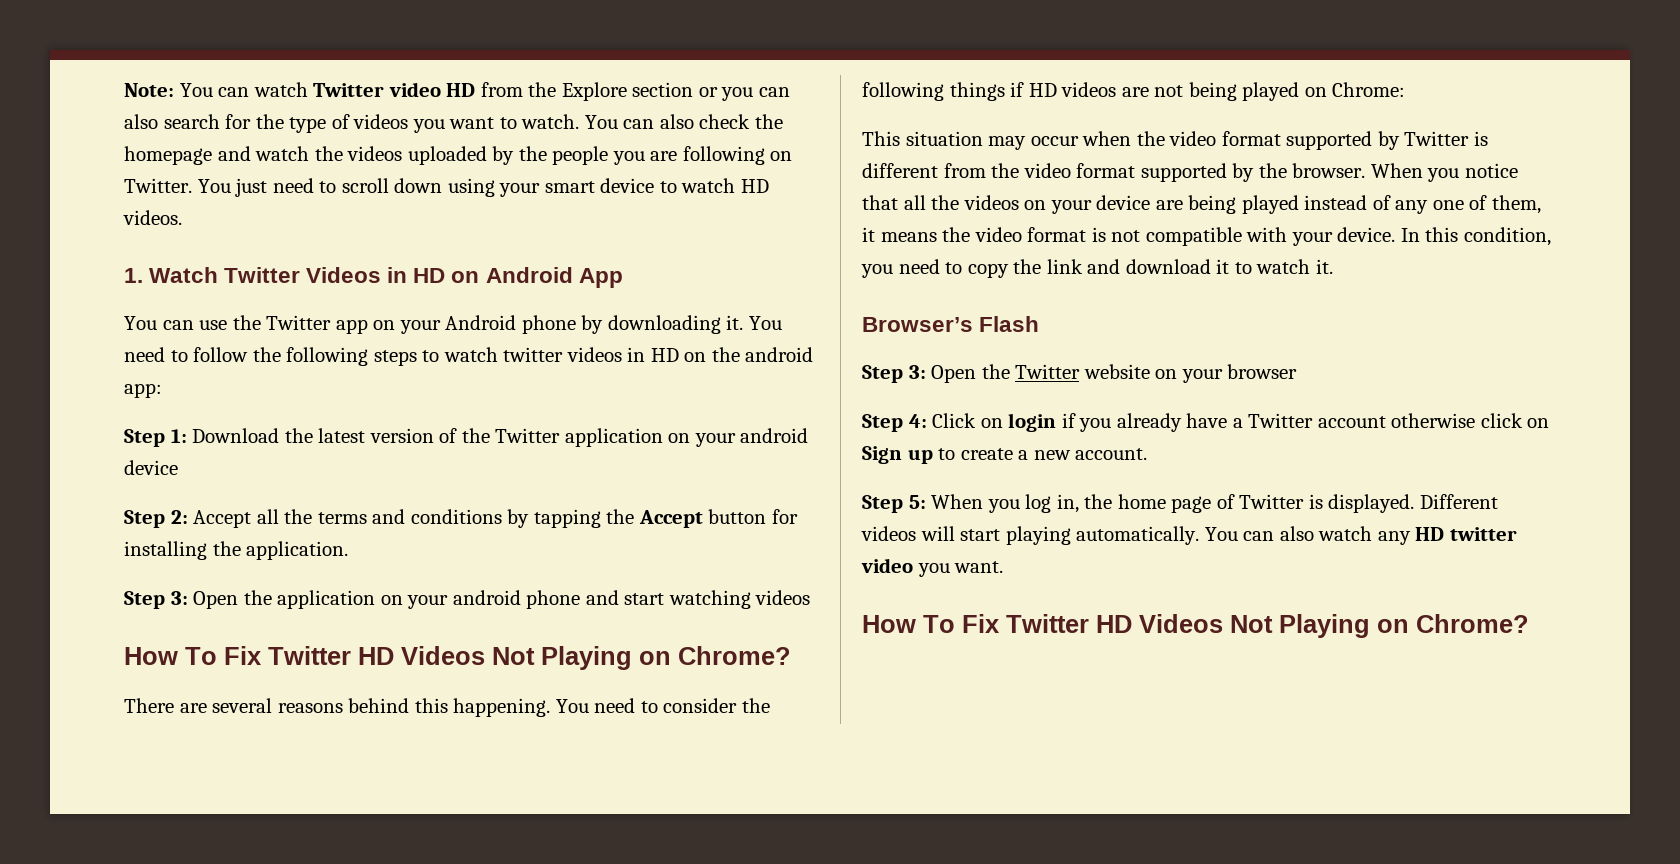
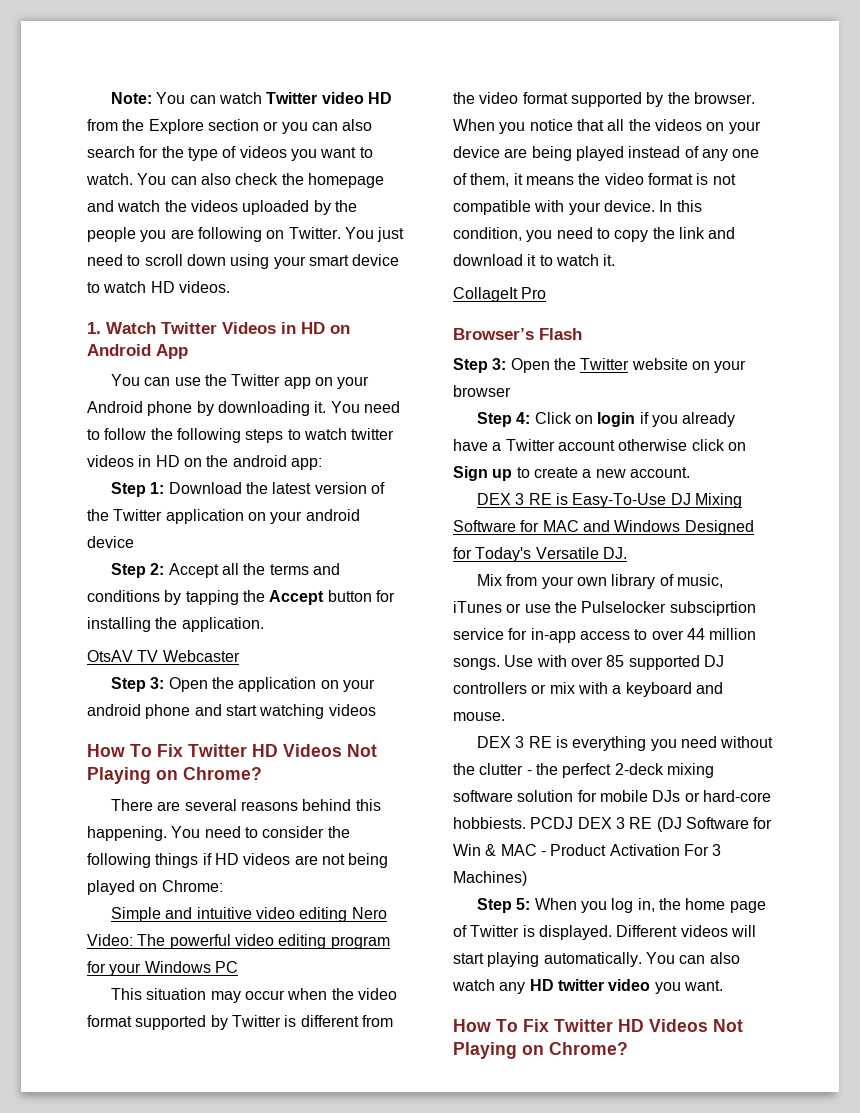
+ OtsAV TV Webcaster
+ Simple and intuitive video editing Nero Video: The powerful video editing program for your Windows PC
+ CollageIt Pro
+ DEX 3 RE is Easy-To-Use DJ Mixing Software for MAC and Windows Designed for Today's Versatile DJ.
+ Mix from your own library of music, iTunes or use the Pulselocker subsciprtion service for in-app access to over 44 million songs. Use with over 85 supported DJ controllers or mix with a keyboard and mouse.
+ DEX 3 RE is everything you need without the clutter - the perfect 2-deck mixing software solution for mobile DJs or hard-core hobbiests. PCDJ DEX 3 RE (DJ Software for Win & MAC - Product Activation For 3 Machines)

